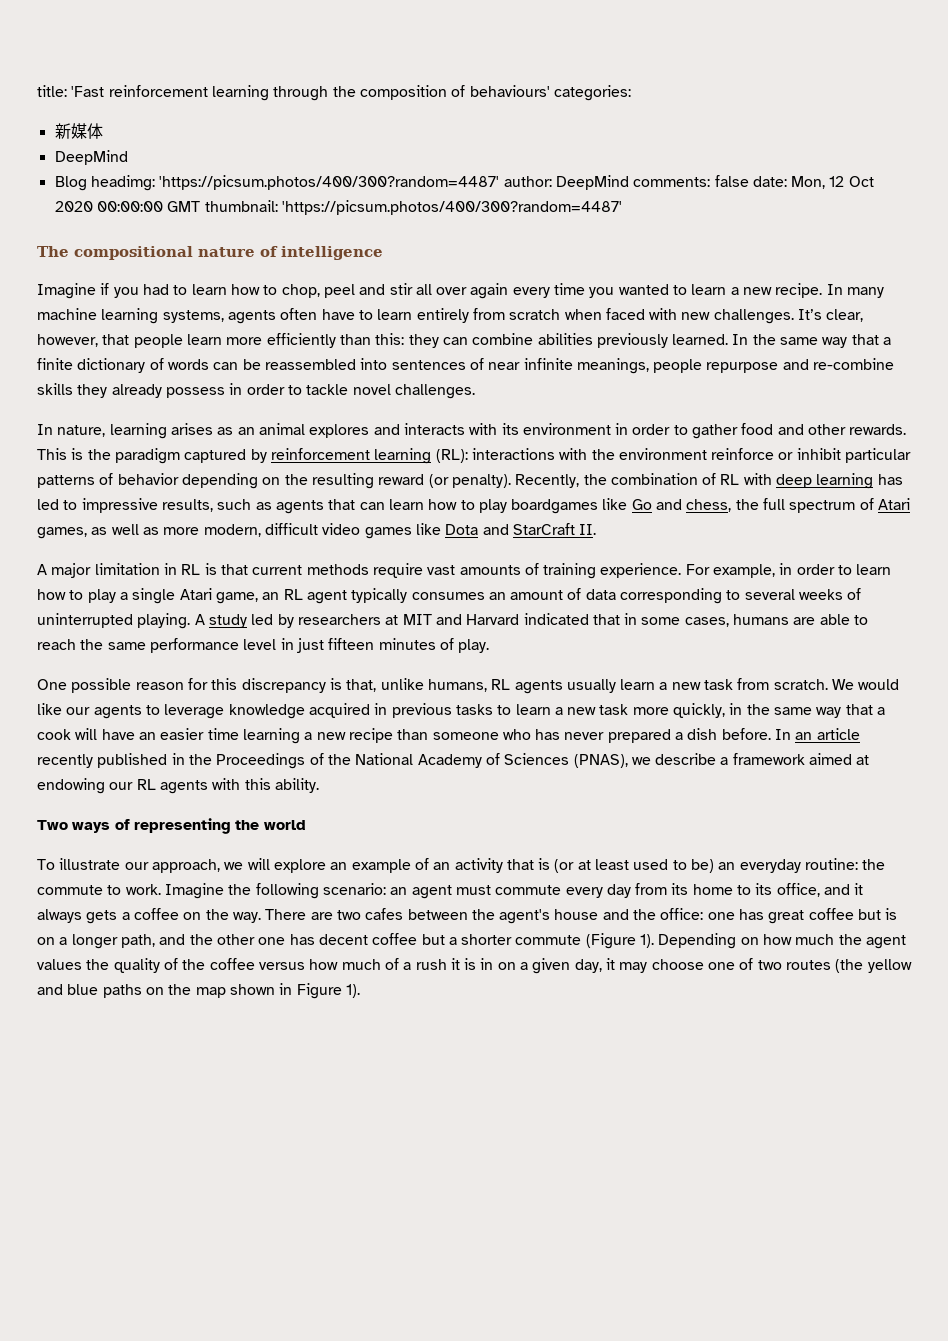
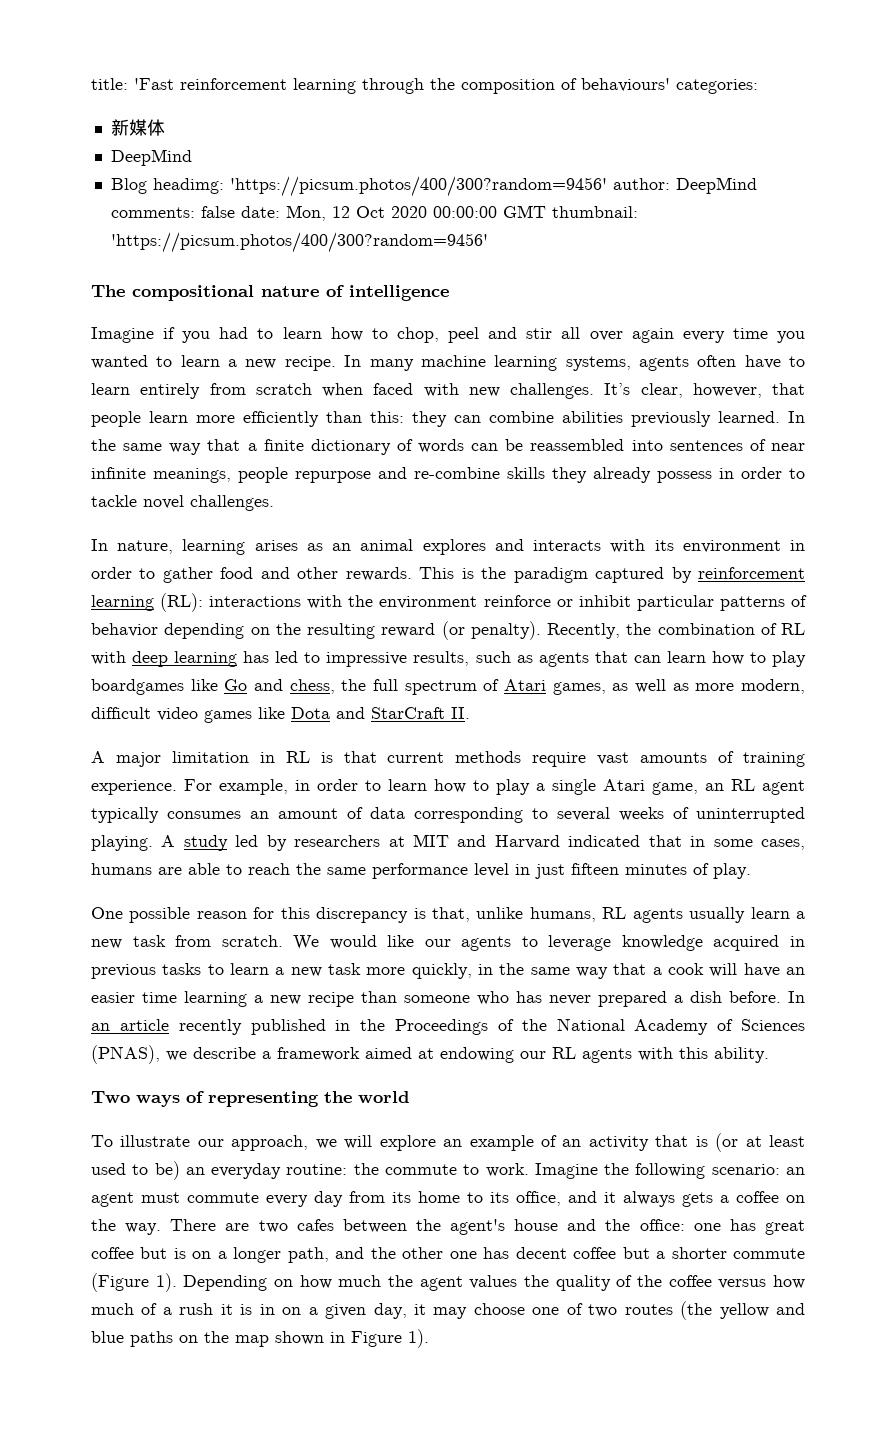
- Blog headimg: 'https://picsum.photos/400/300?random=4487' author: DeepMind comments: false date: Mon, 12 Oct 2020 00:00:00 GMT thumbnail: 'https://picsum.photos/400/300?random=4487'
+ Blog headimg: 'https://picsum.photos/400/300?random=9456' author: DeepMind comments: false date: Mon, 12 Oct 2020 00:00:00 GMT thumbnail: 'https://picsum.photos/400/300?random=9456'

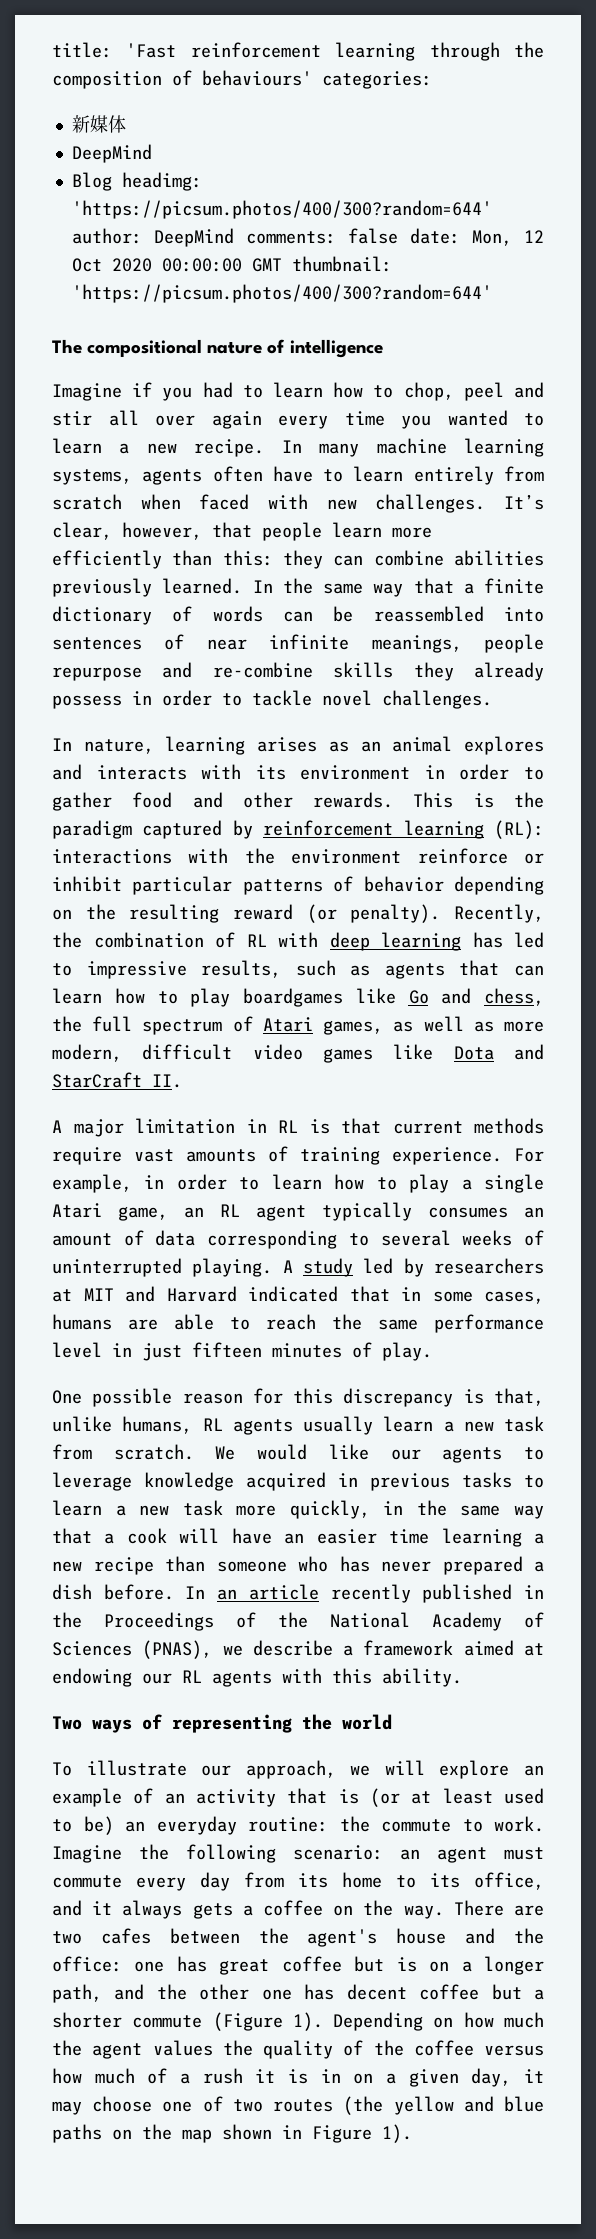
- Blog headimg: 'https://picsum.photos/400/300?random=9456' author: DeepMind comments: false date: Mon, 12 Oct 2020 00:00:00 GMT thumbnail: 'https://picsum.photos/400/300?random=9456'
+ Blog headimg: 'https://picsum.photos/400/300?random=644' author: DeepMind comments: false date: Mon, 12 Oct 2020 00:00:00 GMT thumbnail: 'https://picsum.photos/400/300?random=644'

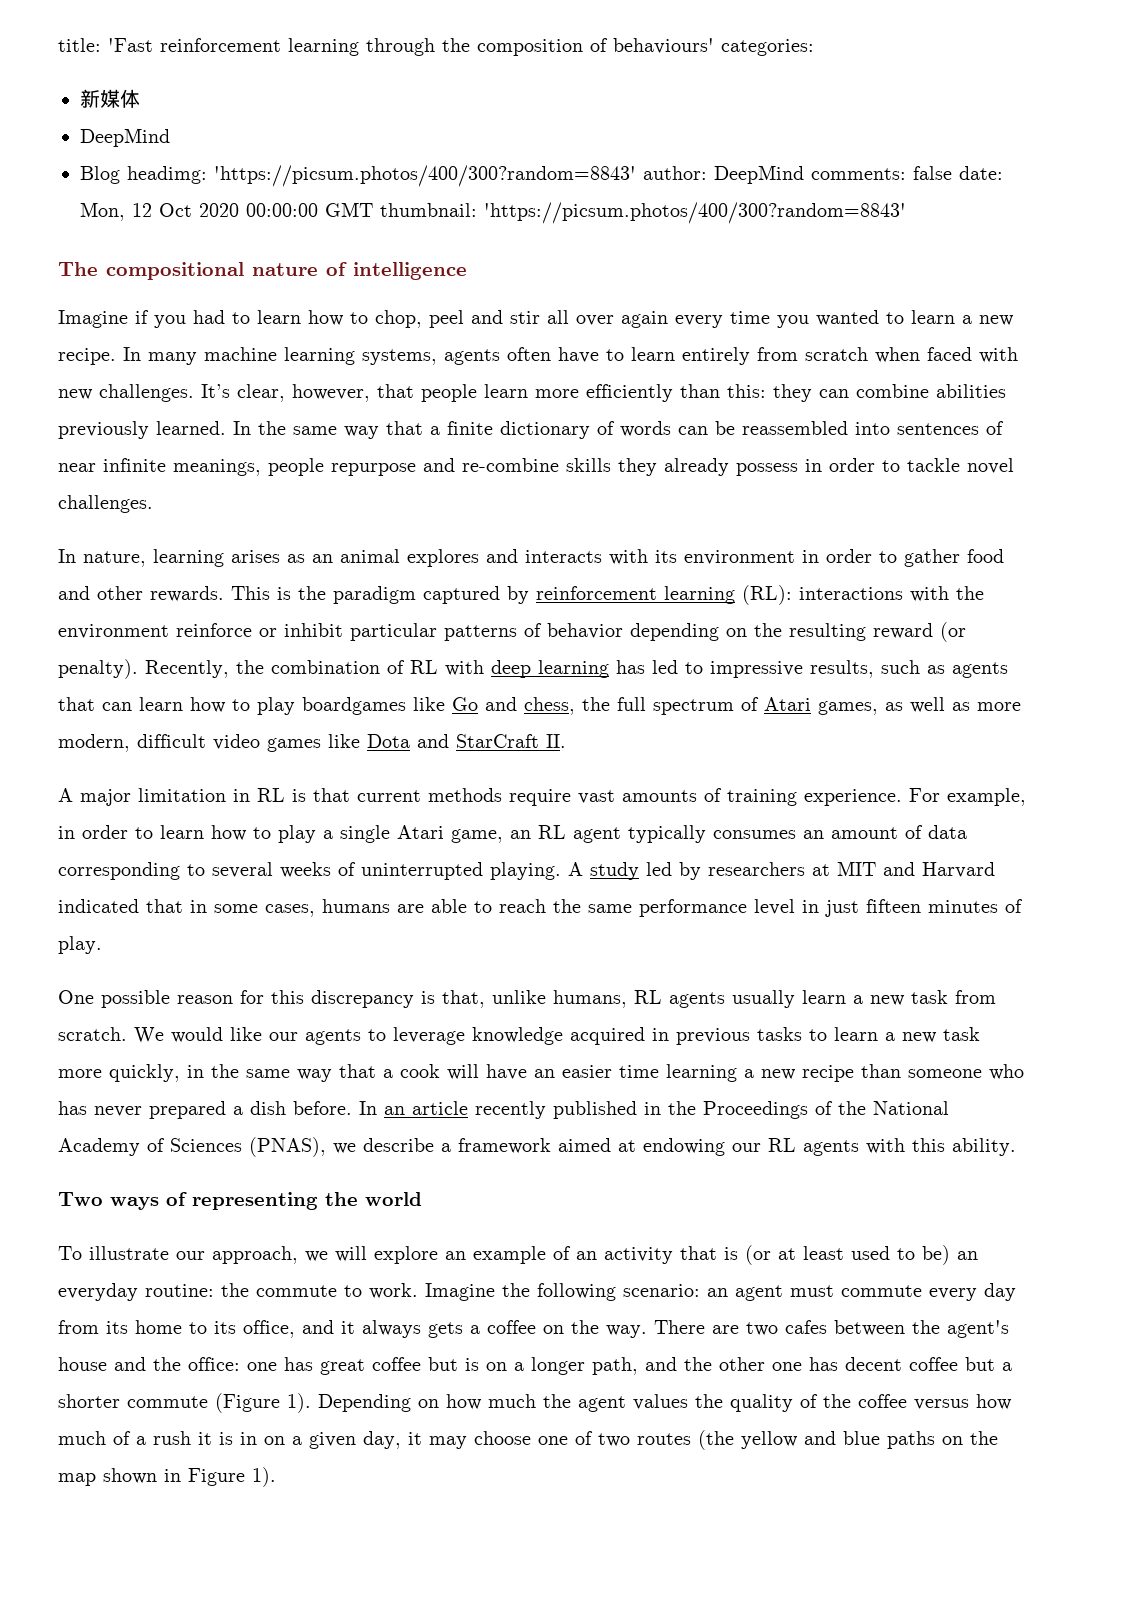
- Blog headimg: 'https://picsum.photos/400/300?random=644' author: DeepMind comments: false date: Mon, 12 Oct 2020 00:00:00 GMT thumbnail: 'https://picsum.photos/400/300?random=644'
+ Blog headimg: 'https://picsum.photos/400/300?random=8843' author: DeepMind comments: false date: Mon, 12 Oct 2020 00:00:00 GMT thumbnail: 'https://picsum.photos/400/300?random=8843'

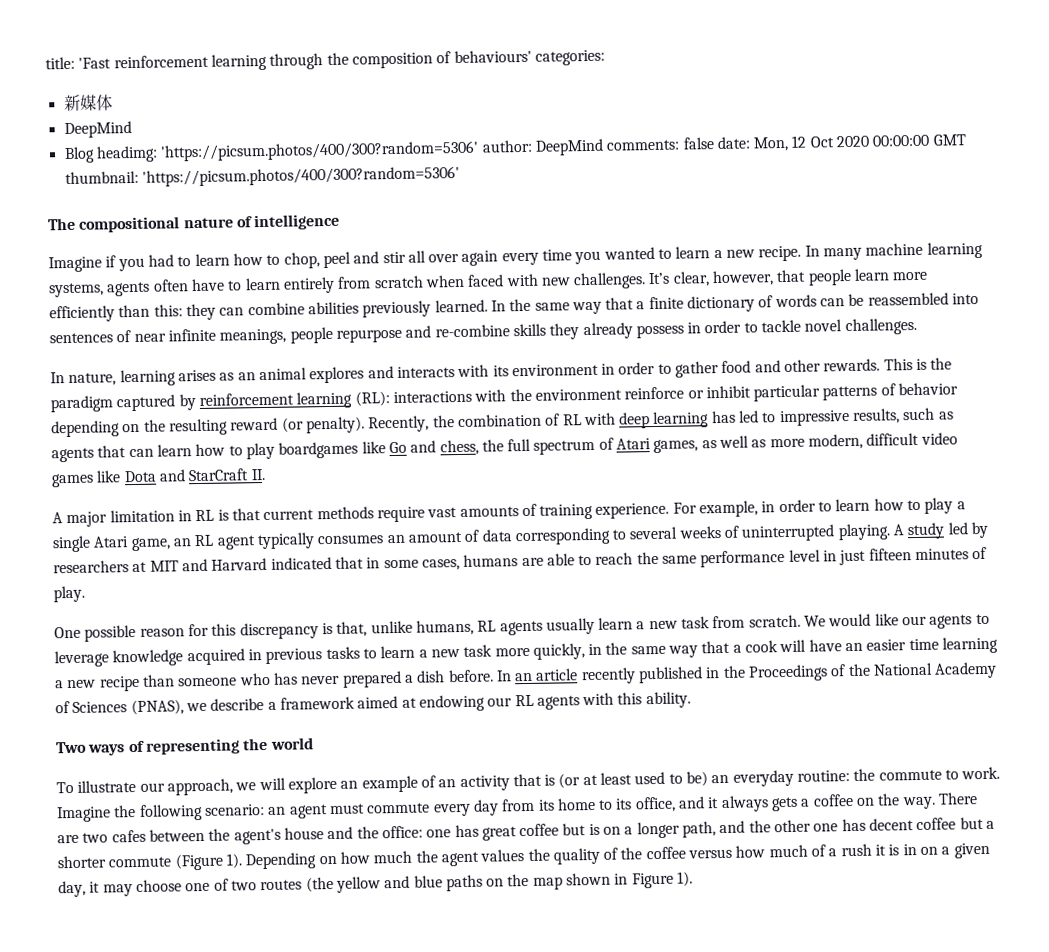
- Blog headimg: 'https://picsum.photos/400/300?random=8843' author: DeepMind comments: false date: Mon, 12 Oct 2020 00:00:00 GMT thumbnail: 'https://picsum.photos/400/300?random=8843'
+ Blog headimg: 'https://picsum.photos/400/300?random=5306' author: DeepMind comments: false date: Mon, 12 Oct 2020 00:00:00 GMT thumbnail: 'https://picsum.photos/400/300?random=5306'

